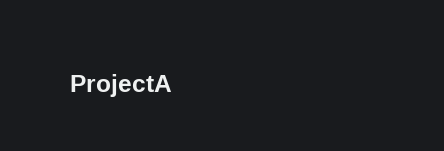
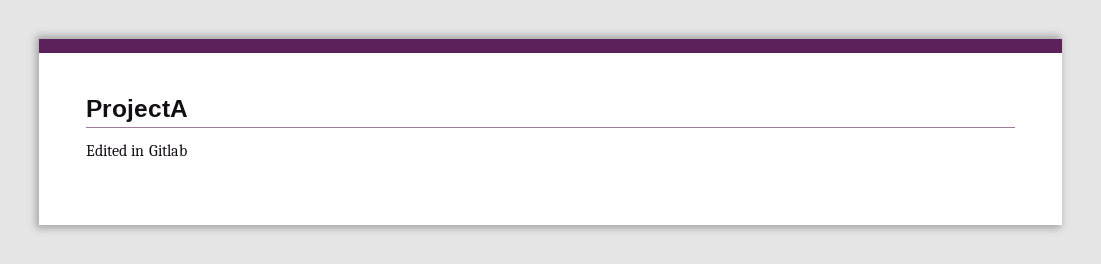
+ Edited in Gitlab

